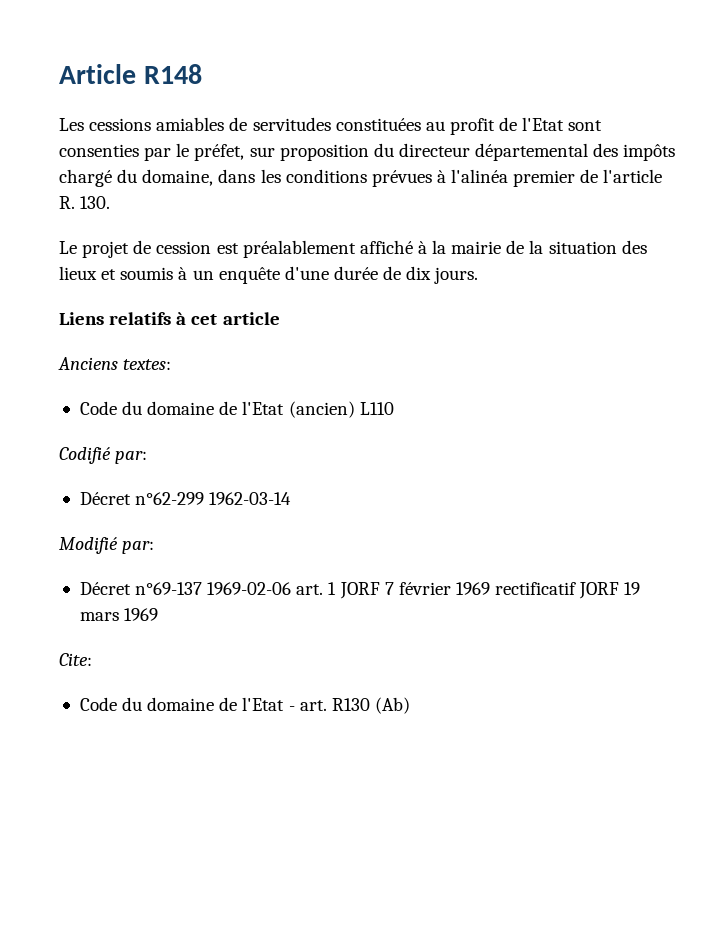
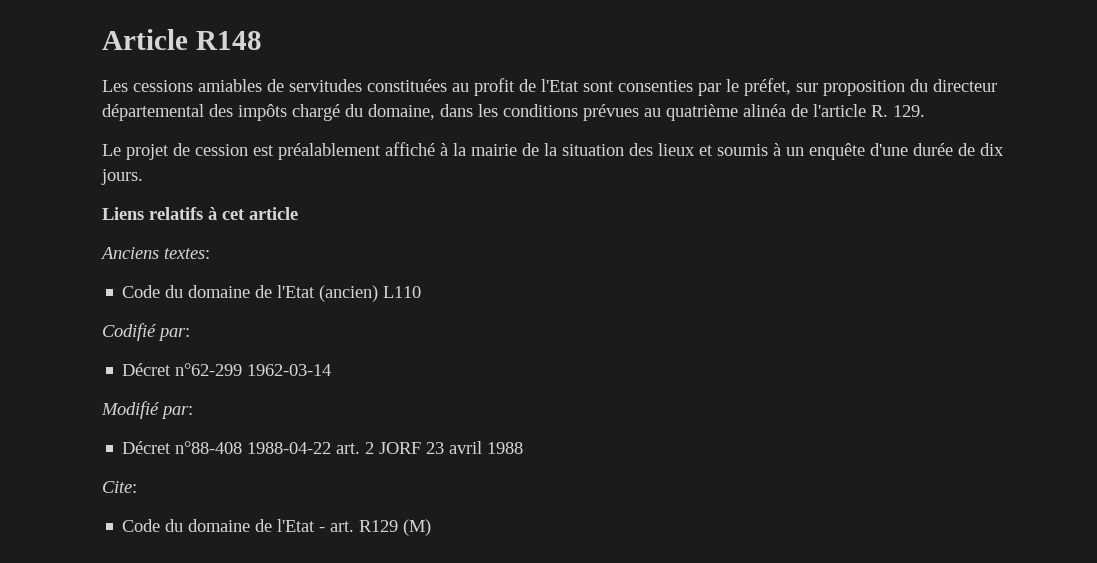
- Les cessions amiables de servitudes constituées au profit de l'Etat sont consenties par le préfet, sur proposition du directeur départemental des impôts chargé du domaine, dans les conditions prévues à l'alinéa premier de l'article R. 130.
+ Les cessions amiables de servitudes constituées au profit de l'Etat sont consenties par le préfet, sur proposition du directeur départemental des impôts chargé du domaine, dans les conditions prévues au quatrième alinéa de l'article R. 129.
- Décret n°69-137 1969-02-06 art. 1 JORF 7 février 1969 rectificatif JORF 19 mars 1969
+ Décret n°88-408 1988-04-22 art. 2 JORF 23 avril 1988
- Code du domaine de l'Etat - art. R130 (Ab)
+ Code du domaine de l'Etat - art. R129 (M)

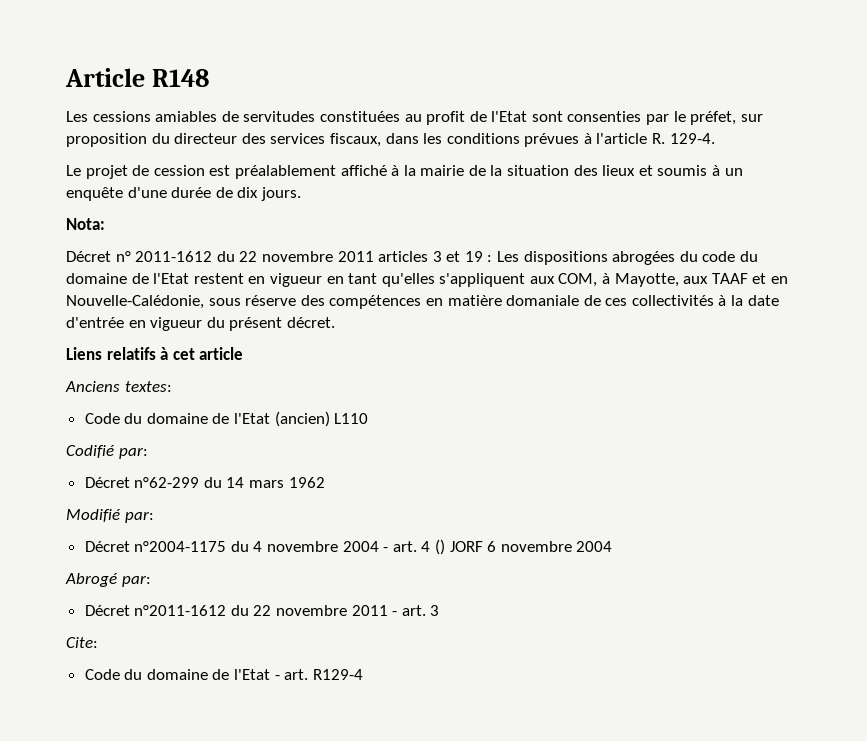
- Les cessions amiables de servitudes constituées au profit de l'Etat sont consenties par le préfet, sur proposition du directeur départemental des impôts chargé du domaine, dans les conditions prévues au quatrième alinéa de l'article R. 129.
+ Les cessions amiables de servitudes constituées au profit de l'Etat sont consenties par le préfet, sur proposition du directeur des services fiscaux, dans les conditions prévues à l'article R. 129-4.
+ Nota:
+ Décret n° 2011-1612 du 22 novembre 2011 articles 3 et 19 : Les dispositions abrogées du code du domaine de l'Etat restent en vigueur en tant qu'elles s'appliquent aux COM, à Mayotte, aux TAAF et en Nouvelle-Calédonie, sous réserve des compétences en matière domaniale de ces collectivités à la date d'entrée en vigueur du présent décret.
- Décret n°62-299 1962-03-14
+ Décret n°62-299 du 14 mars 1962
- Décret n°88-408 1988-04-22 art. 2 JORF 23 avril 1988
+ Décret n°2004-1175 du 4 novembre 2004 - art. 4 () JORF 6 novembre 2004
+ Abrogé par:
+ Décret n°2011-1612 du 22 novembre 2011 - art. 3
- Code du domaine de l'Etat - art. R129 (M)
+ Code du domaine de l'Etat - art. R129-4

